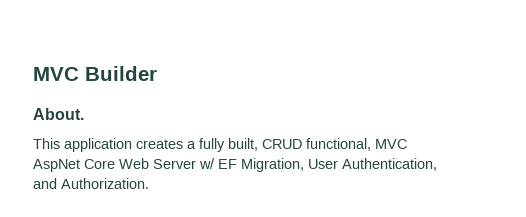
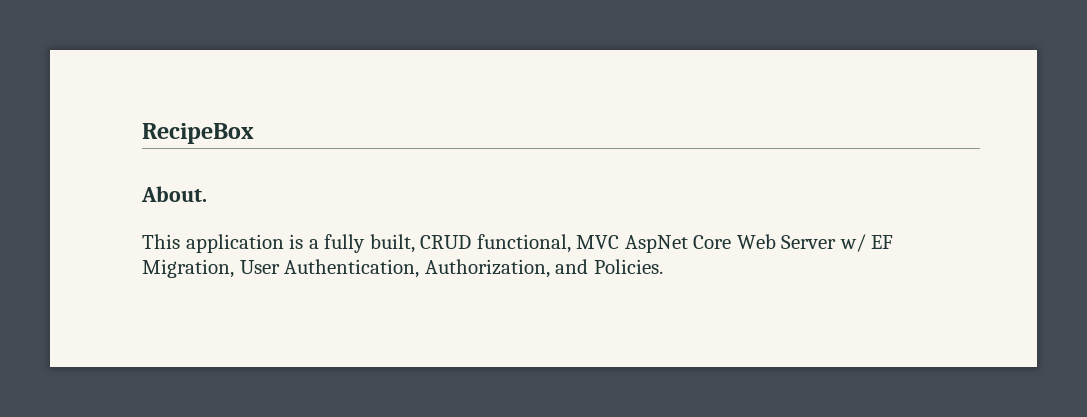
- MVC Builder
+ RecipeBox
- This application creates a fully built, CRUD functional, MVC AspNet Core Web Server w/ EF Migration, User Authentication, and Authorization.
+ This application is a fully built, CRUD functional, MVC AspNet Core Web Server w/ EF Migration, User Authentication, Authorization, and Policies.

